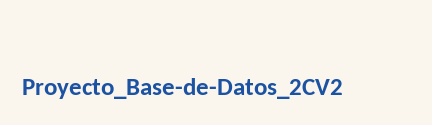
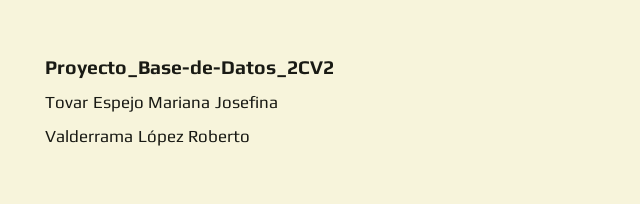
+ Tovar Espejo Mariana Josefina
+ Valderrama López Roberto

